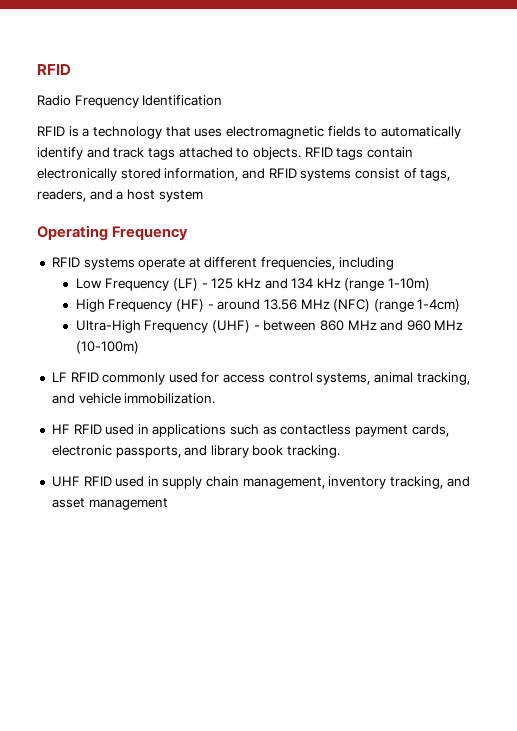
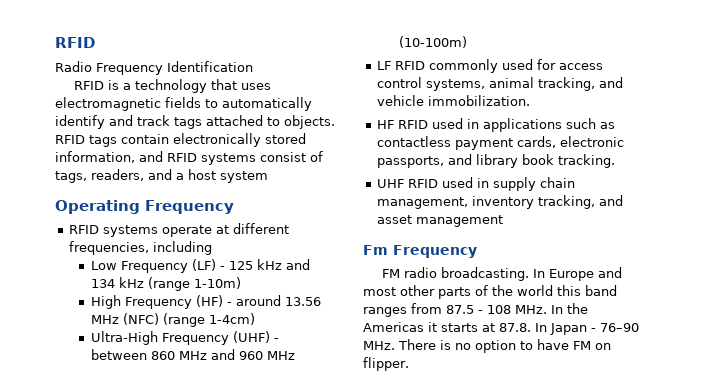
+ Fm Frequency
+ FM radio broadcasting. In Europe and most other parts of the world this band ranges from 87.5 - 108 MHz. In the Americas it starts at 87.8. In Japan - 76–90 MHz. There is no option to have FM on flipper.

